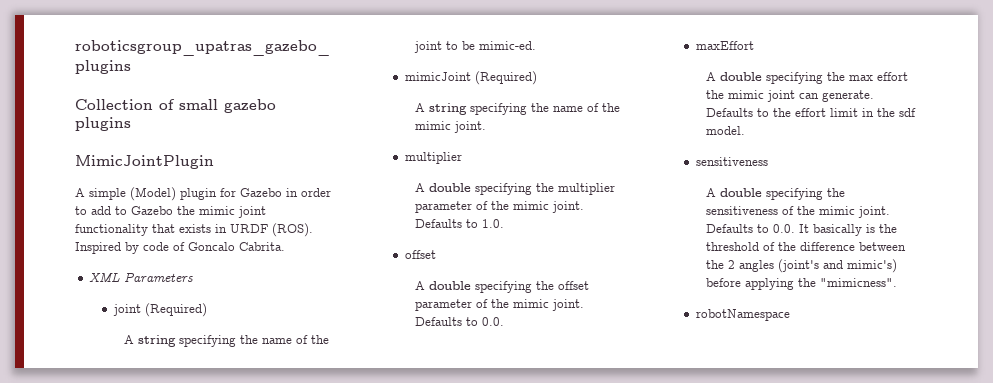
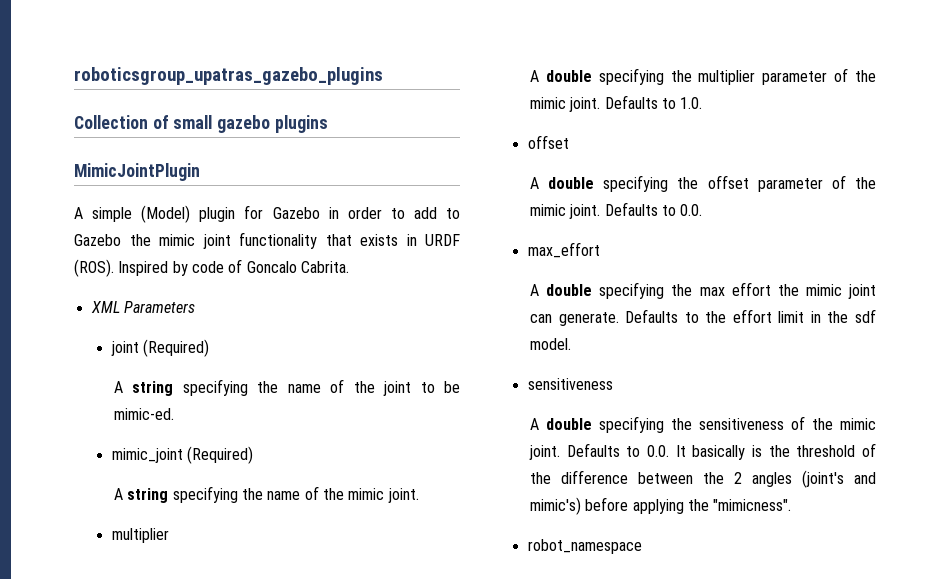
- mimicJoint (Required)
+ mimic_joint (Required)
- maxEffort
+ max_effort
- robotNamespace
+ robot_namespace

